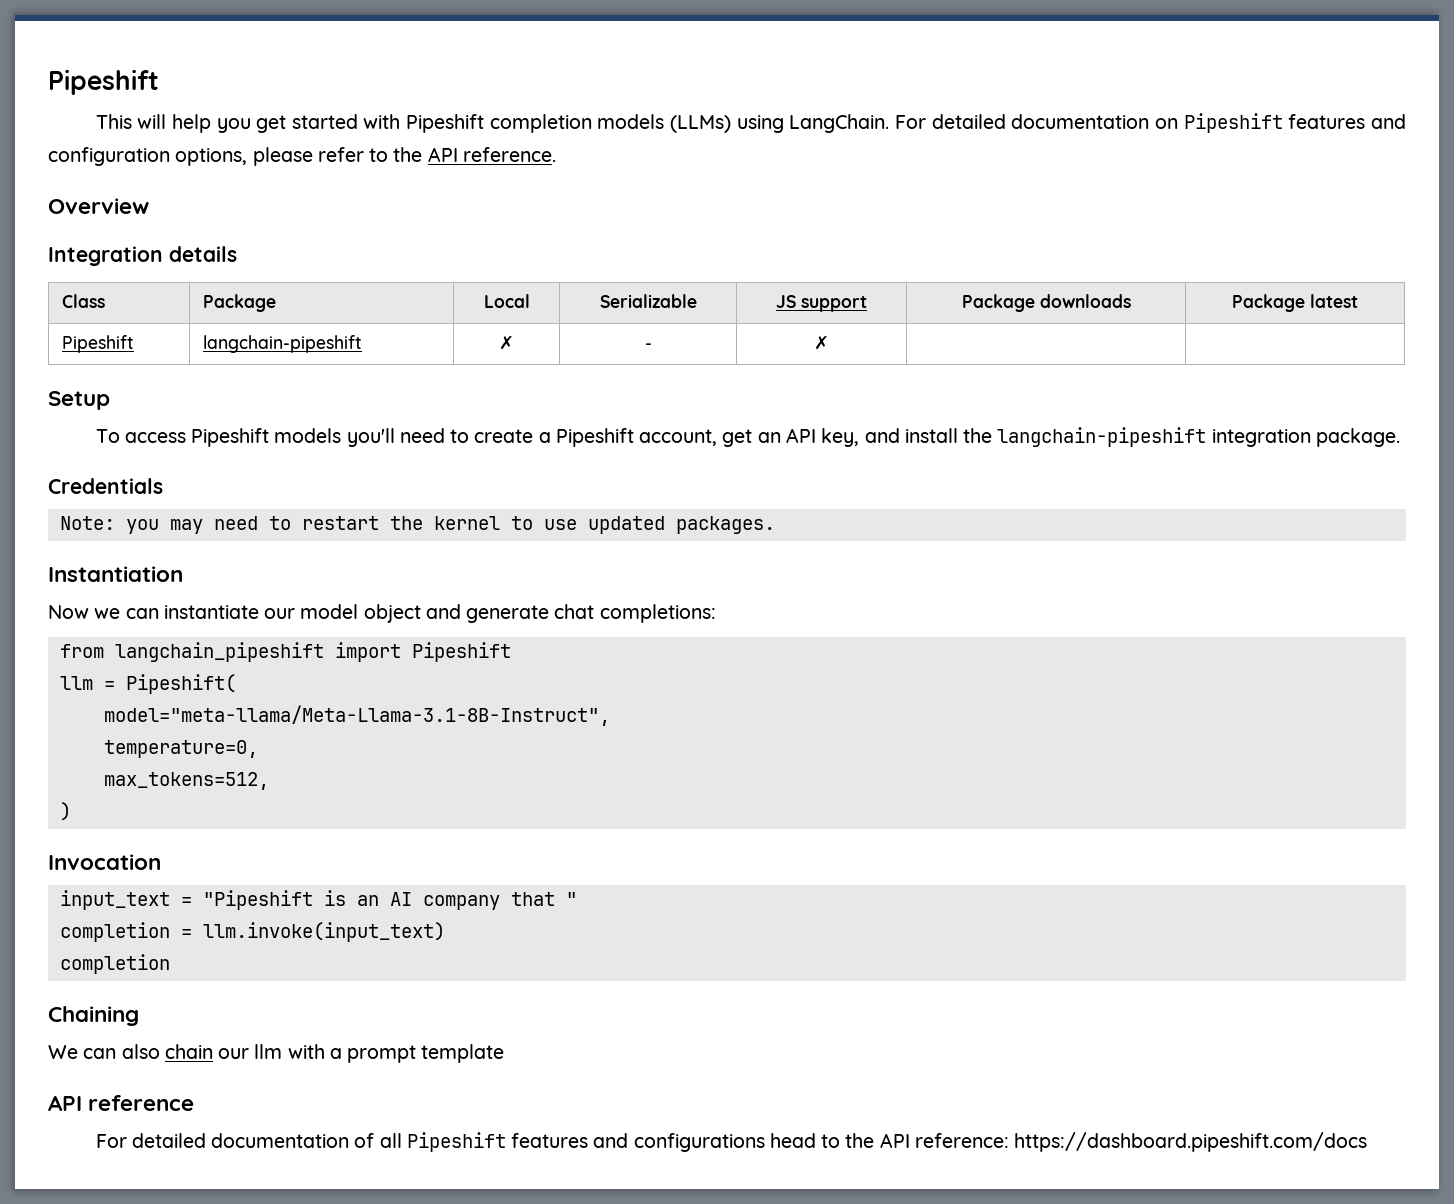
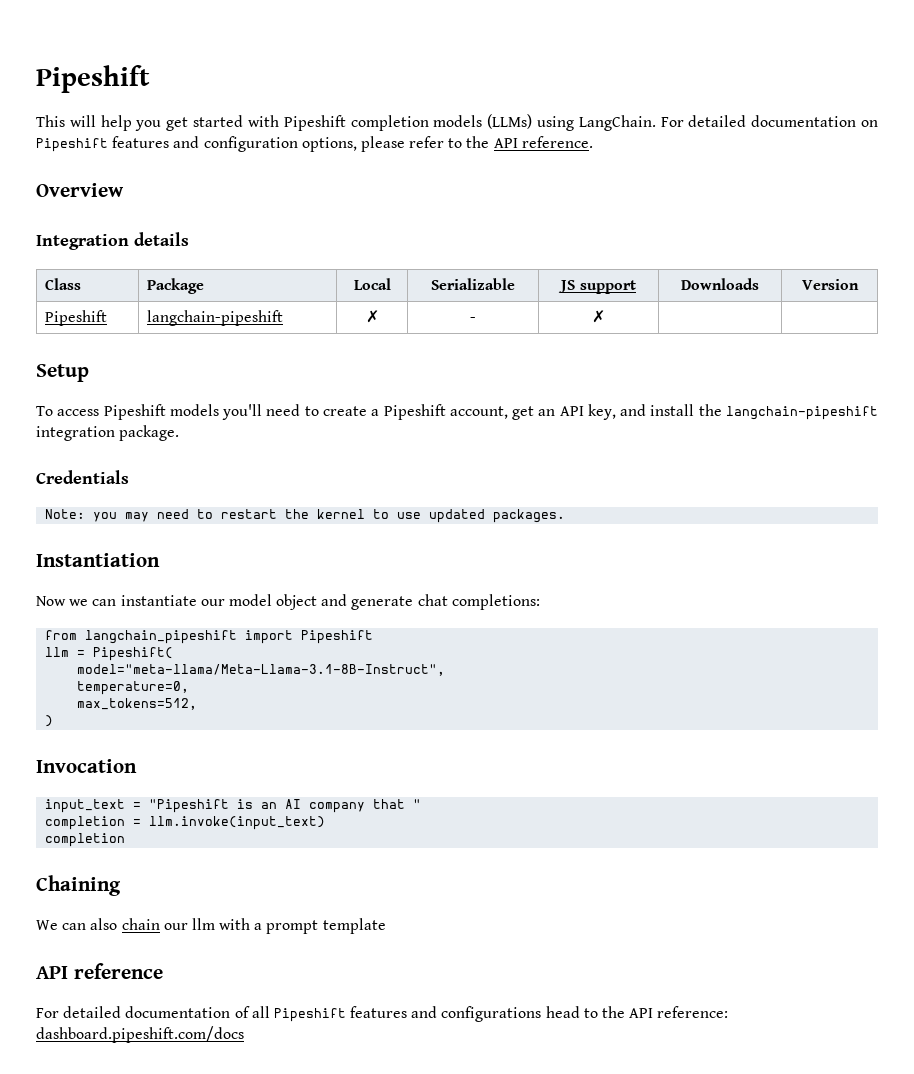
- Class | Package | Local | Serializable | JS support | Package downloads | Package latest
+ Class | Package | Local | Serializable | JS support | Downloads | Version
- For detailed documentation of all Pipeshift features and configurations head to the API reference: https://dashboard.pipeshift.com/docs
+ For detailed documentation of all Pipeshift features and configurations head to the API reference: dashboard.pipeshift.com/docs

